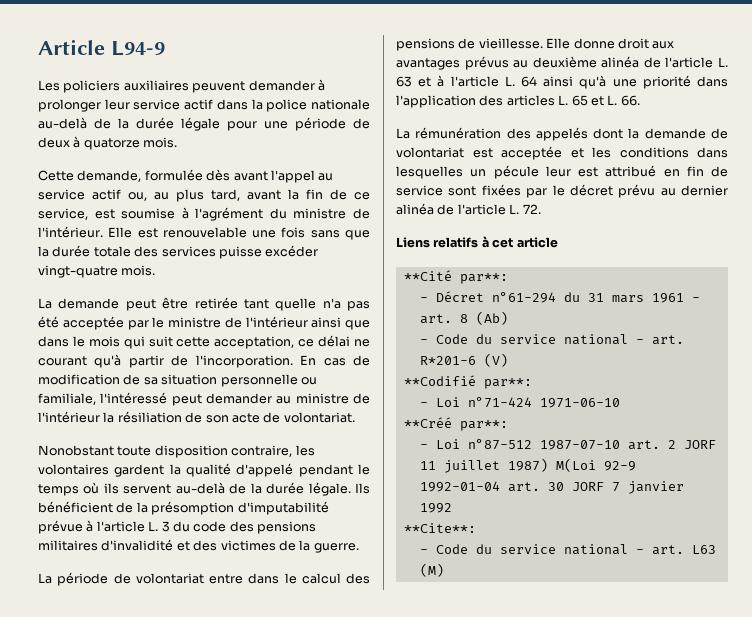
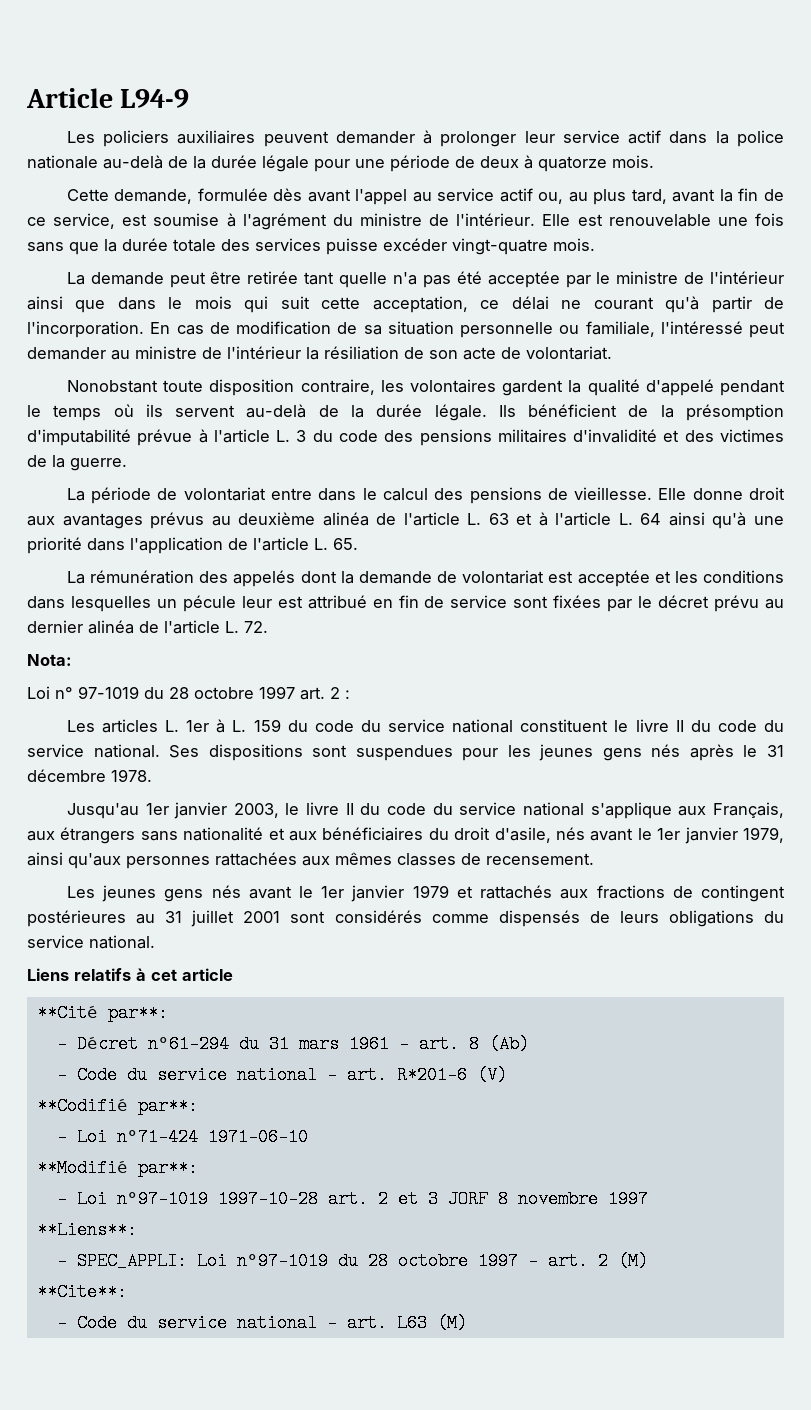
- Elle donne droit aux avantages prévus au deuxième alinéa de l'article L. 63 et à l'article L. 64 ainsi qu'à une priorité dans l'application des articles L. 65 et L. 66.
+ Elle donne droit aux avantages prévus au deuxième alinéa de l'article L. 63 et à l'article L. 64 ainsi qu'à une priorité dans l'application de l'article L. 65.
+ Nota:
+ Loi n° 97-1019 du 28 octobre 1997 art. 2 :
+ Les articles L. 1er à L. 159 du code du service national constituent le livre II du code du service national. Ses dispositions sont suspendues pour les jeunes gens nés après le 31 décembre 1978.
+ Jusqu'au 1er janvier 2003, le livre II du code du service national s'applique aux Français, aux étrangers sans nationalité et aux bénéficiaires du droit d'asile, nés avant le 1er janvier 1979, ainsi qu'aux personnes rattachées aux mêmes classes de recensement.
+ Les jeunes gens nés avant le 1er janvier 1979 et rattachés aux fractions de contingent postérieures au 31 juillet 2001 sont considérés comme dispensés de leurs obligations du service national.
- **Créé par**:
- - Loi n°87-512 1987-07-10 art. 2 JORF 11 juillet 1987) M(Loi 92-9 1992-01-04 art. 30 JORF 7 janvier 1992
+ **Modifié par**:
+ - Loi n°97-1019 1997-10-28 art. 2 et 3 JORF 8 novembre 1997
+ **Liens**:
+ - SPEC_APPLI: Loi n°97-1019 du 28 octobre 1997 - art. 2 (M)

